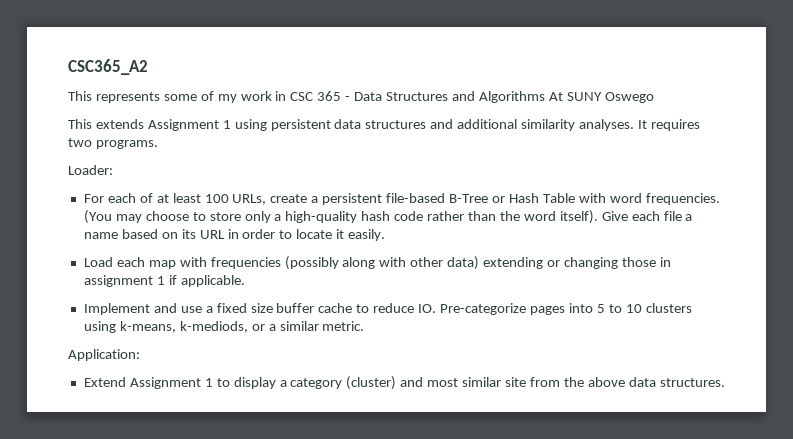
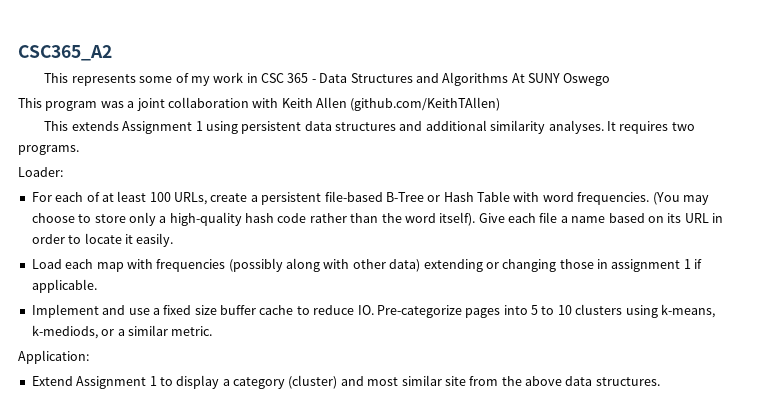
+ This program was a joint collaboration with Keith Allen (github.com/KeithTAllen)

